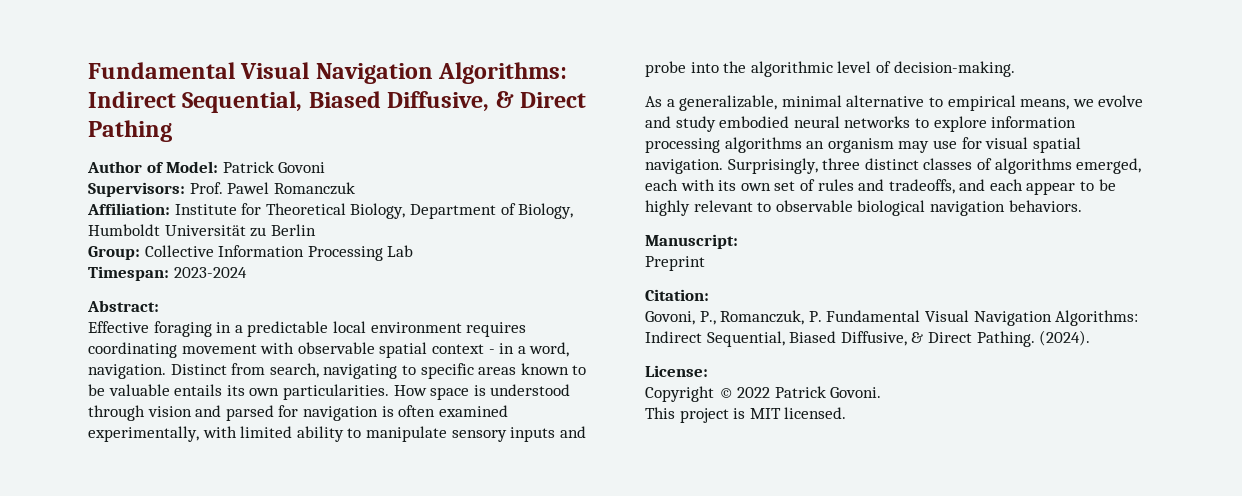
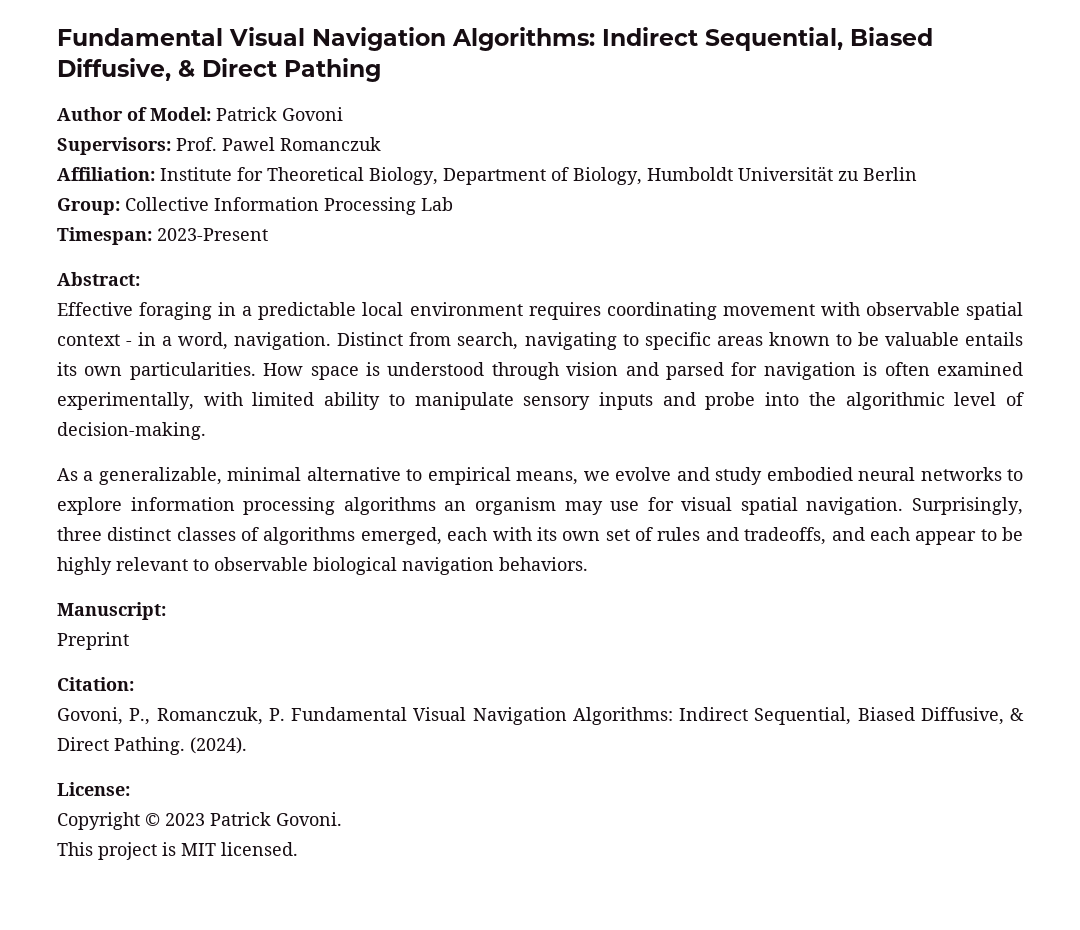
- Timespan: 2023-2024
+ Timespan: 2023-Present
- Copyright © 2022 Patrick Govoni.
+ Copyright © 2023 Patrick Govoni.

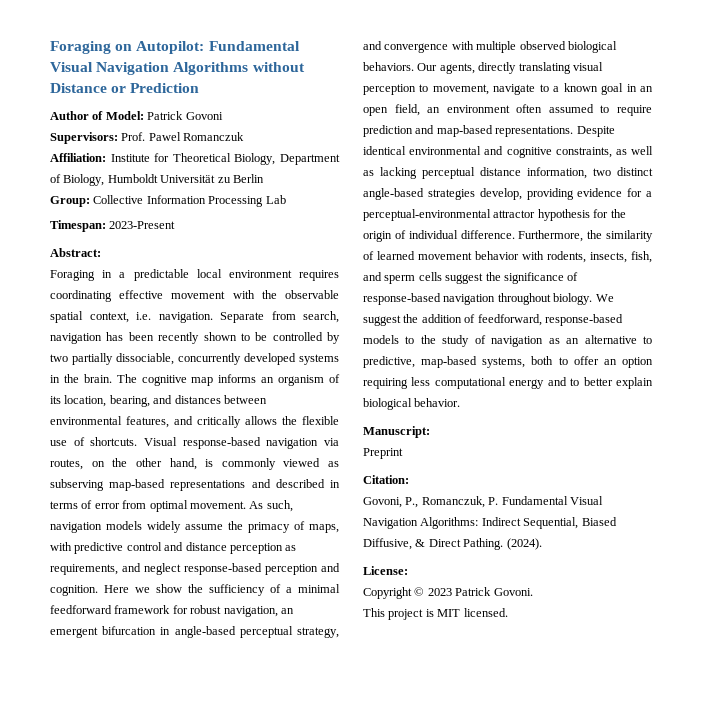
- Fundamental Visual Navigation Algorithms: Indirect Sequential, Biased Diffusive, & Direct Pathing
+ Foraging on Autopilot: Fundamental Visual Navigation Algorithms without Distance or Prediction
- Effective foraging in a predictable local environment requires coordinating movement with observable spatial context - in a word, navigation. Distinct from search, navigating to specific areas known to be valuable entails its own particularities. How space is understood through vision and parsed for navigation is often examined experimentally, with limited ability to manipulate sensory inputs and probe into the algorithmic level of decision-making.
- As a generalizable, minimal alternative to empirical means, we evolve and study embodied neural networks to explore information processing algorithms an organism may use for visual spatial navigation. Surprisingly, three distinct classes of algorithms emerged, each with its own set of rules and tradeoffs, and each appear to be highly relevant to observable biological navigation behaviors.
+ Foraging in a predictable local environment requires coordinating effective movement with the observable spatial context, i.e. navigation. Separate from search, navigation has been recently shown to be controlled by two partially dissociable, concurrently developed systems in the brain. The cognitive map informs an organism of its location, bearing, and distances between environmental features, and critically allows the flexible use of shortcuts. Visual response-based navigation via routes, on the other hand, is commonly viewed as subserving map-based representations and described in terms of error from optimal movement. As such, navigation models widely assume the primacy of maps, with predictive control and distance perception as requirements, and neglect response-based perception and cognition. Here we show the sufficiency of a minimal feedforward framework for robust navigation, an emergent bifurcation in angle-based perceptual strategy, and convergence with multiple observed biological behaviors. Our agents, directly translating visual perception to movement, navigate to a known goal in an open field, an environment often assumed to require prediction and map-based representations. Despite identical environmental and cognitive constraints, as well as lacking perceptual distance information, two distinct angle-based strategies develop, providing evidence for a perceptual-environmental attractor hypothesis for the origin of individual difference. Furthermore, the similarity of learned movement behavior with rodents, insects, fish, and sperm cells suggest the significance of response-based navigation throughout biology. We suggest the addition of feedforward, response-based models to the study of navigation as an alternative to predictive, map-based systems, both to offer an option requiring less computational energy and to better explain biological behavior.

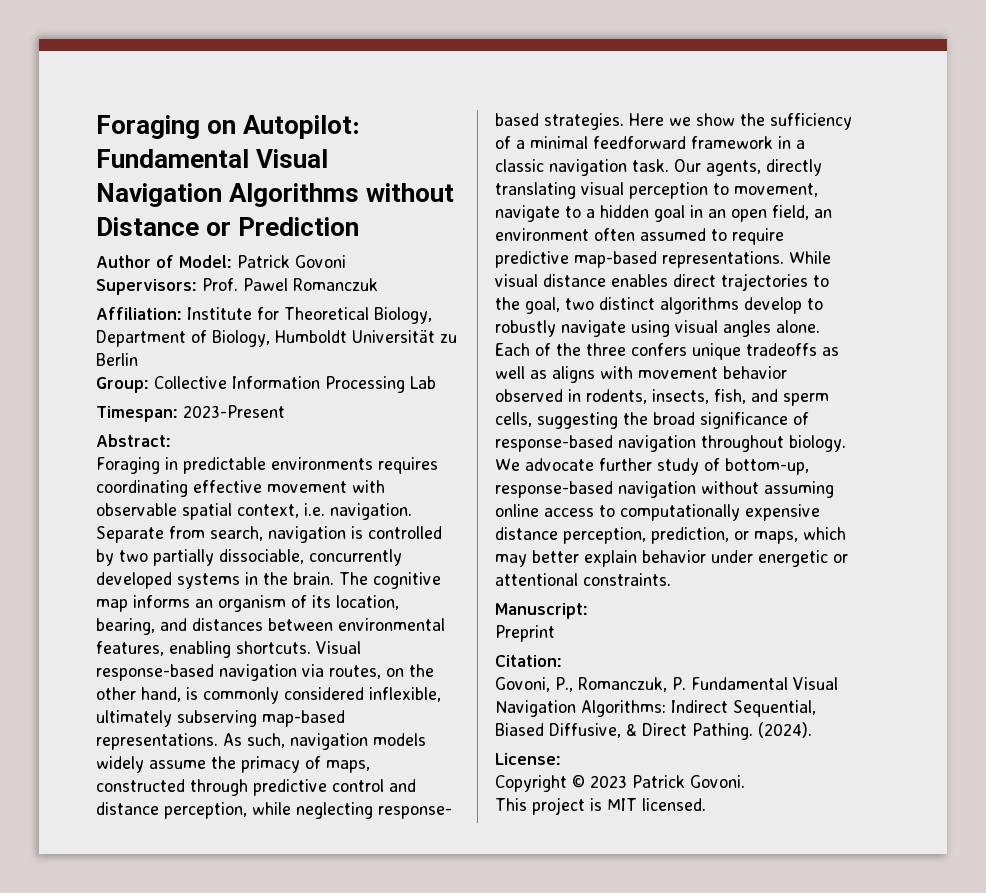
- Foraging in a predictable local environment requires coordinating effective movement with the observable spatial context, i.e. navigation.
+ Foraging in predictable environments requires coordinating effective movement with observable spatial context, i.e. navigation.
- Separate from search, navigation has been recently shown to be controlled by two partially dissociable, concurrently developed systems in the brain.
+ Separate from search, navigation is controlled by two partially dissociable, concurrently developed systems in the brain.
- The cognitive map informs an organism of its location, bearing, and distances between environmental features, and critically allows the flexible use of shortcuts.
+ The cognitive map informs an organism of its location, bearing, and distances between environmental features, enabling shortcuts.
- Visual response-based navigation via routes, on the other hand, is commonly viewed as subserving map-based representations and described in terms of error from optimal movement.
+ Visual response-based navigation via routes, on the other hand, is commonly considered inflexible, ultimately subserving map-based representations.
- As such, navigation models widely assume the primacy of maps, with predictive control and distance perception as requirements, and neglect response-based perception and cognition.
+ As such, navigation models widely assume the primacy of maps, constructed through predictive control and distance perception, while neglecting response- based strategies.
- Here we show the sufficiency of a minimal feedforward framework for robust navigation, an emergent bifurcation in angle-based perceptual strategy, and convergence with multiple observed biological behaviors.
+ Here we show the sufficiency of a minimal feedforward framework in a classic navigation task.
- Our agents, directly translating visual perception to movement, navigate to a known goal in an open field, an environment often assumed to require prediction and map-based representations. Despite identical environmental and cognitive constraints, as well as lacking perceptual distance information, two distinct angle-based strategies develop, providing evidence for a perceptual-environmental attractor hypothesis for the origin of individual difference. Furthermore, the similarity of learned movement behavior with rodents, insects, fish, and sperm cells suggest the significance of response-based navigation throughout biology.
+ Our agents, directly translating visual perception to movement, navigate to a hidden goal in an open field, an environment often assumed to require predictive map-based representations. While visual distance enables direct trajectories to the goal, two distinct algorithms develop to robustly navigate using visual angles alone. Each of the three confers unique tradeoffs as well as aligns with movement behavior observed in rodents, insects, fish, and sperm cells, suggesting the broad significance of response-based navigation throughout biology.
- We suggest the addition of feedforward, response-based models to the study of navigation as an alternative to predictive, map-based systems, both to offer an option requiring less computational energy and to better explain biological behavior.
+ We advocate further study of bottom-up, response-based navigation without assuming online access to computationally expensive distance perception, prediction, or maps, which may better explain behavior under energetic or attentional constraints.

